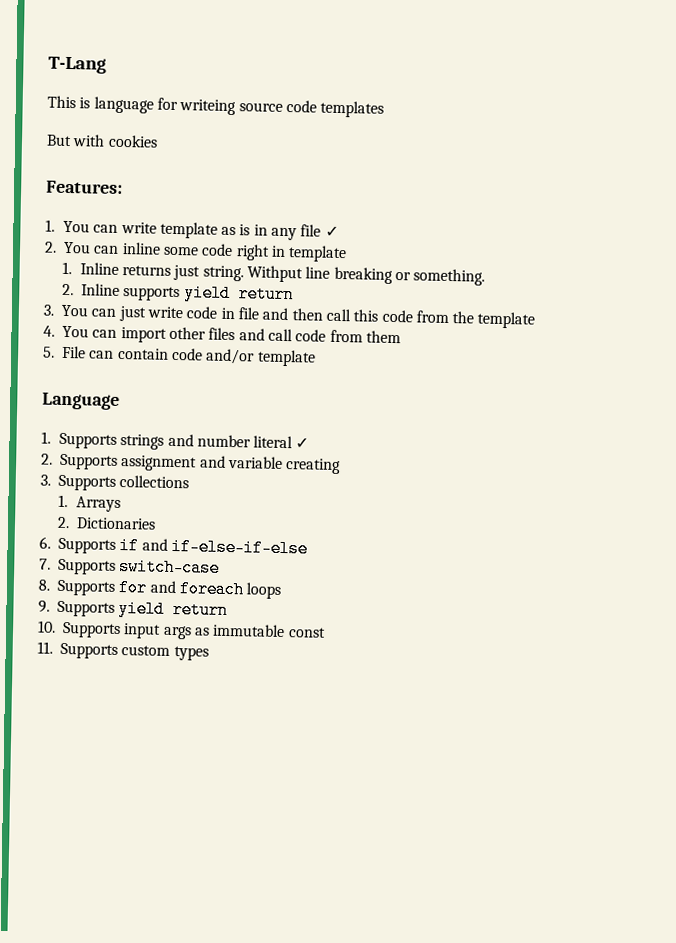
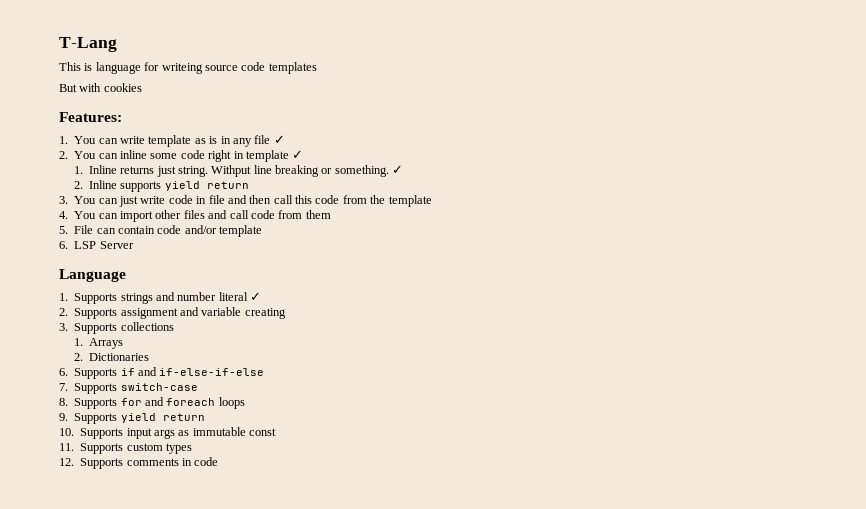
- 2. You can inline some code right in template
+ 2. You can inline some code right in template ✓
- Withput line breaking or something.
+ Withput line breaking or something. ✓
+ 6. LSP Server
+ 12. Supports comments in code

